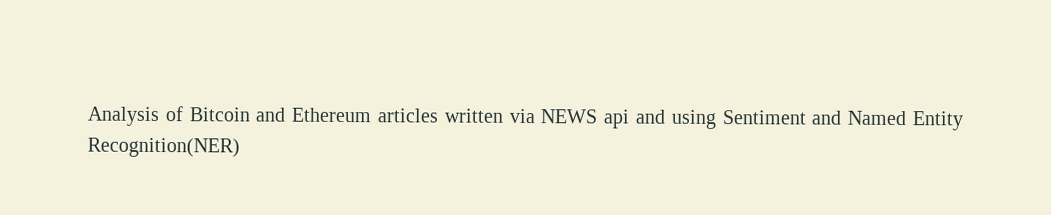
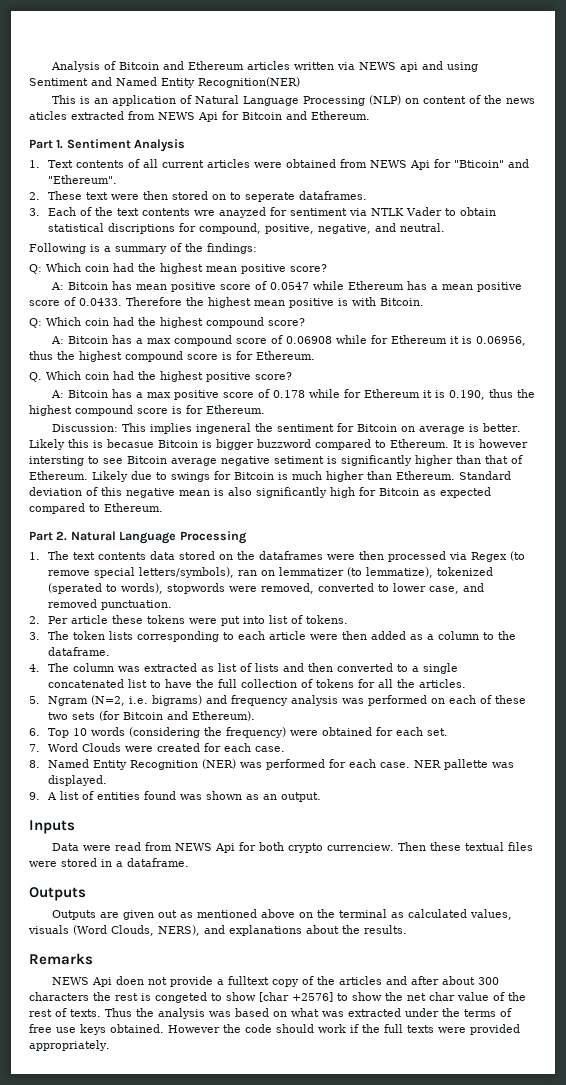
+ This is an application of Natural Language Processing (NLP) on content of the news aticles extracted from NEWS Api for Bitcoin and Ethereum.
+ Part 1. Sentiment Analysis
+ 1. Text contents of all current articles were obtained from NEWS Api for "Bticoin" and "Ethereum".
+ 2. These text were then stored on to seperate dataframes.
+ 3. Each of the text contents wre anayzed for sentiment via NTLK Vader to obtain statistical discriptions for compound, positive, negative, and neutral.
+ Following is a summary of the findings:
+ Q: Which coin had the highest mean positive score?
+ A: Bitcoin has mean positive score of 0.0547 while Ethereum has a mean positive score of 0.0433. Therefore the highest mean positive is with Bitcoin.
+ Q: Which coin had the highest compound score?
+ A: Bitcoin has a max compound score of 0.06908 while for Ethereum it is 0.06956, thus the highest compound score is for Ethereum.
+ Q. Which coin had the highest positive score?
+ A: Bitcoin has a max positive score of 0.178 while for Ethereum it is 0.190, thus the highest compound score is for Ethereum.
+ Discussion: This implies ingeneral the sentiment for Bitcoin on average is better. Likely this is becasue Bitcoin is bigger buzzword compared to Ethereum. It is however intersting to see Bitcoin average negative setiment is significantly higher than that of Ethereum. Likely due to swings for Bitcoin is much higher than Ethereum. Standard deviation of this negative mean is also significantly high for Bitcoin as expected compared to Ethereum.
+ Part 2. Natural Language Processing
+ 1. The text contents data stored on the dataframes were then processed via Regex (to remove special letters/symbols), ran on lemmatizer (to lemmatize), tokenized (sperated to words), stopwords were removed, converted to lower case, and removed punctuation.
+ 2. Per article these tokens were put into list of tokens.
+ 3. The token lists corresponding to each article were then added as a column to the dataframe.
+ 4. The column was extracted as list of lists and then converted to a single concatenated list to have the full collection of tokens for all the articles.
+ 5. Ngram (N=2, i.e. bigrams) and frequency analysis was performed on each of these two sets (for Bitcoin and Ethereum).
+ 6. Top 10 words (considering the frequency) were obtained for each set.
+ 7. Word Clouds were created for each case.
+ 8. Named Entity Recognition (NER) was performed for each case. NER pallette was displayed.
+ 9. A list of entities found was shown as an output.
+ Inputs
+ Data were read from NEWS Api for both crypto currenciew. Then these textual files were stored in a dataframe.
+ Outputs
+ Outputs are given out as mentioned above on the terminal as calculated values, visuals (Word Clouds, NERS), and explanations about the results.
+ Remarks
+ NEWS Api doen not provide a fulltext copy of the articles and after about 300 characters the rest is congeted to show [char +2576] to show the net char value of the rest of texts. Thus the analysis was based on what was extracted under the terms of free use keys obtained. However the code should work if the full texts were provided appropriately.

